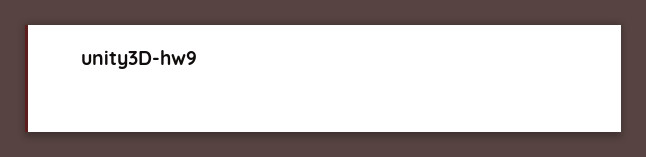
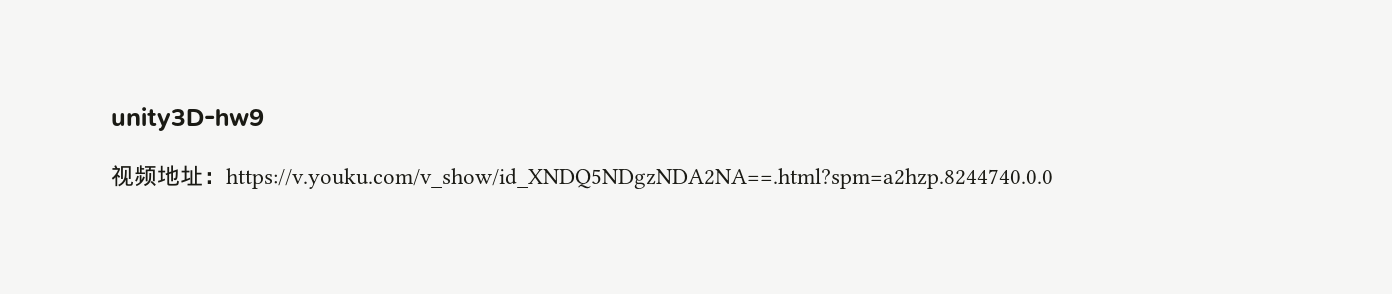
+ 视频地址：https://v.youku.com/v_show/id_XNDQ5NDgzNDA2NA==.html?spm=a2hzp.8244740.0.0

